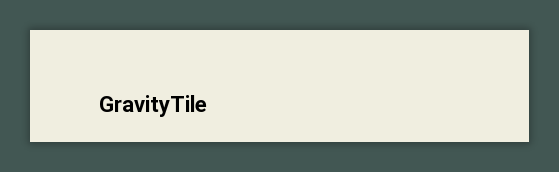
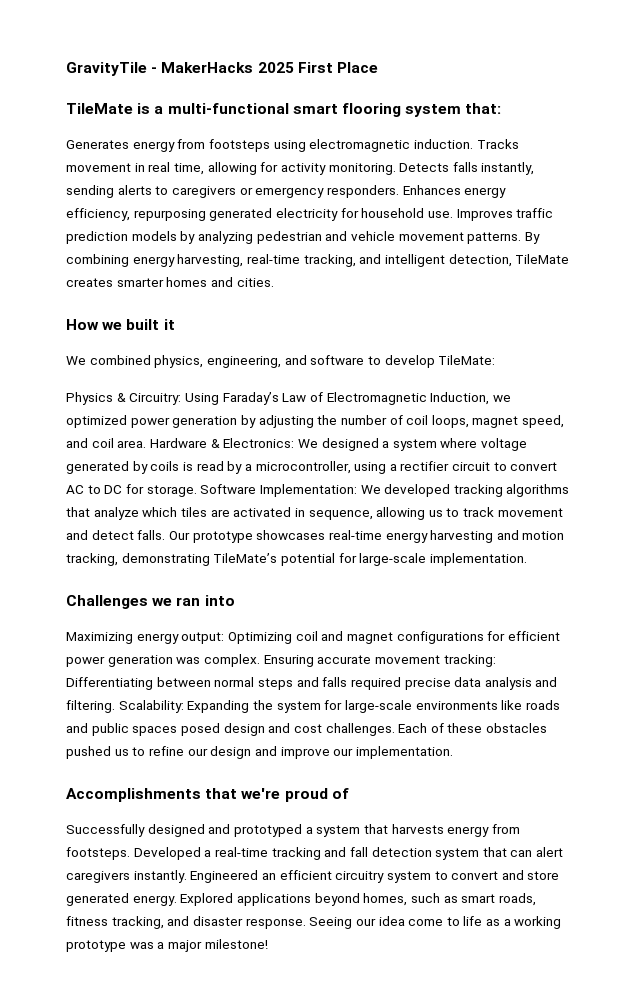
- GravityTile
+ GravityTile - MakerHacks 2025 First Place
+ TileMate is a multi-functional smart flooring system that:
+ Generates energy from footsteps using electromagnetic induction. Tracks movement in real time, allowing for activity monitoring. Detects falls instantly, sending alerts to caregivers or emergency responders. Enhances energy efficiency, repurposing generated electricity for household use. Improves traffic prediction models by analyzing pedestrian and vehicle movement patterns. By combining energy harvesting, real-time tracking, and intelligent detection, TileMate creates smarter homes and cities.
+ How we built it
+ We combined physics, engineering, and software to develop TileMate:
+ Physics & Circuitry: Using Faraday’s Law of Electromagnetic Induction, we optimized power generation by adjusting the number of coil loops, magnet speed, and coil area. Hardware & Electronics: We designed a system where voltage generated by coils is read by a microcontroller, using a rectifier circuit to convert AC to DC for storage. Software Implementation: We developed tracking algorithms that analyze which tiles are activated in sequence, allowing us to track movement and detect falls. Our prototype showcases real-time energy harvesting and motion tracking, demonstrating TileMate’s potential for large-scale implementation.
+ Challenges we ran into
+ Maximizing energy output: Optimizing coil and magnet configurations for efficient power generation was complex. Ensuring accurate movement tracking: Differentiating between normal steps and falls required precise data analysis and filtering. Scalability: Expanding the system for large-scale environments like roads and public spaces posed design and cost challenges. Each of these obstacles pushed us to refine our design and improve our implementation.
+ Accomplishments that we're proud of
+ Successfully designed and prototyped a system that harvests energy from footsteps. Developed a real-time tracking and fall detection system that can alert caregivers instantly. Engineered an efficient circuitry system to convert and store generated energy. Explored applications beyond homes, such as smart roads, fitness tracking, and disaster response. Seeing our idea come to life as a working prototype was a major milestone!

